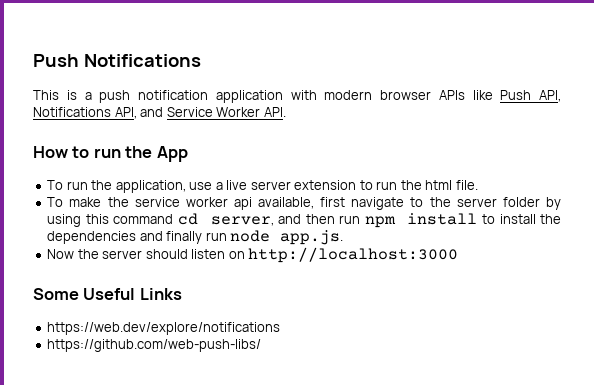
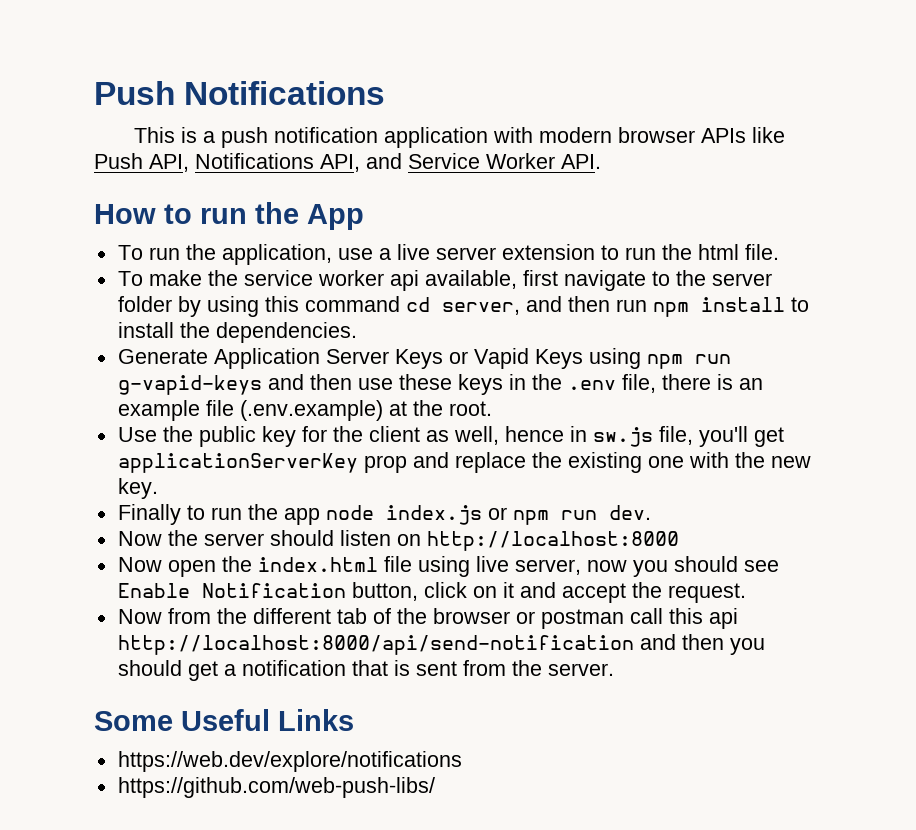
- To make the service worker api available, first navigate to the server folder by using this command cd server, and then run npm install to install the dependencies and finally run node app.js.
+ To make the service worker api available, first navigate to the server folder by using this command cd server, and then run npm install to install the dependencies.
+ Generate Application Server Keys or Vapid Keys using npm run g-vapid-keys and then use these keys in the .env file, there is an example file (.env.example) at the root.
+ Use the public key for the client as well, hence in sw.js file, you'll get applicationServerKey prop and replace the existing one with the new key.
+ Finally to run the app node index.js or npm run dev.
- Now the server should listen on http://localhost:3000
+ Now the server should listen on http://localhost:8000
+ Now open the index.html file using live server, now you should see Enable Notification button, click on it and accept the request.
+ Now from the different tab of the browser or postman call this api http://localhost:8000/api/send-notification and then you should get a notification that is sent from the server.

